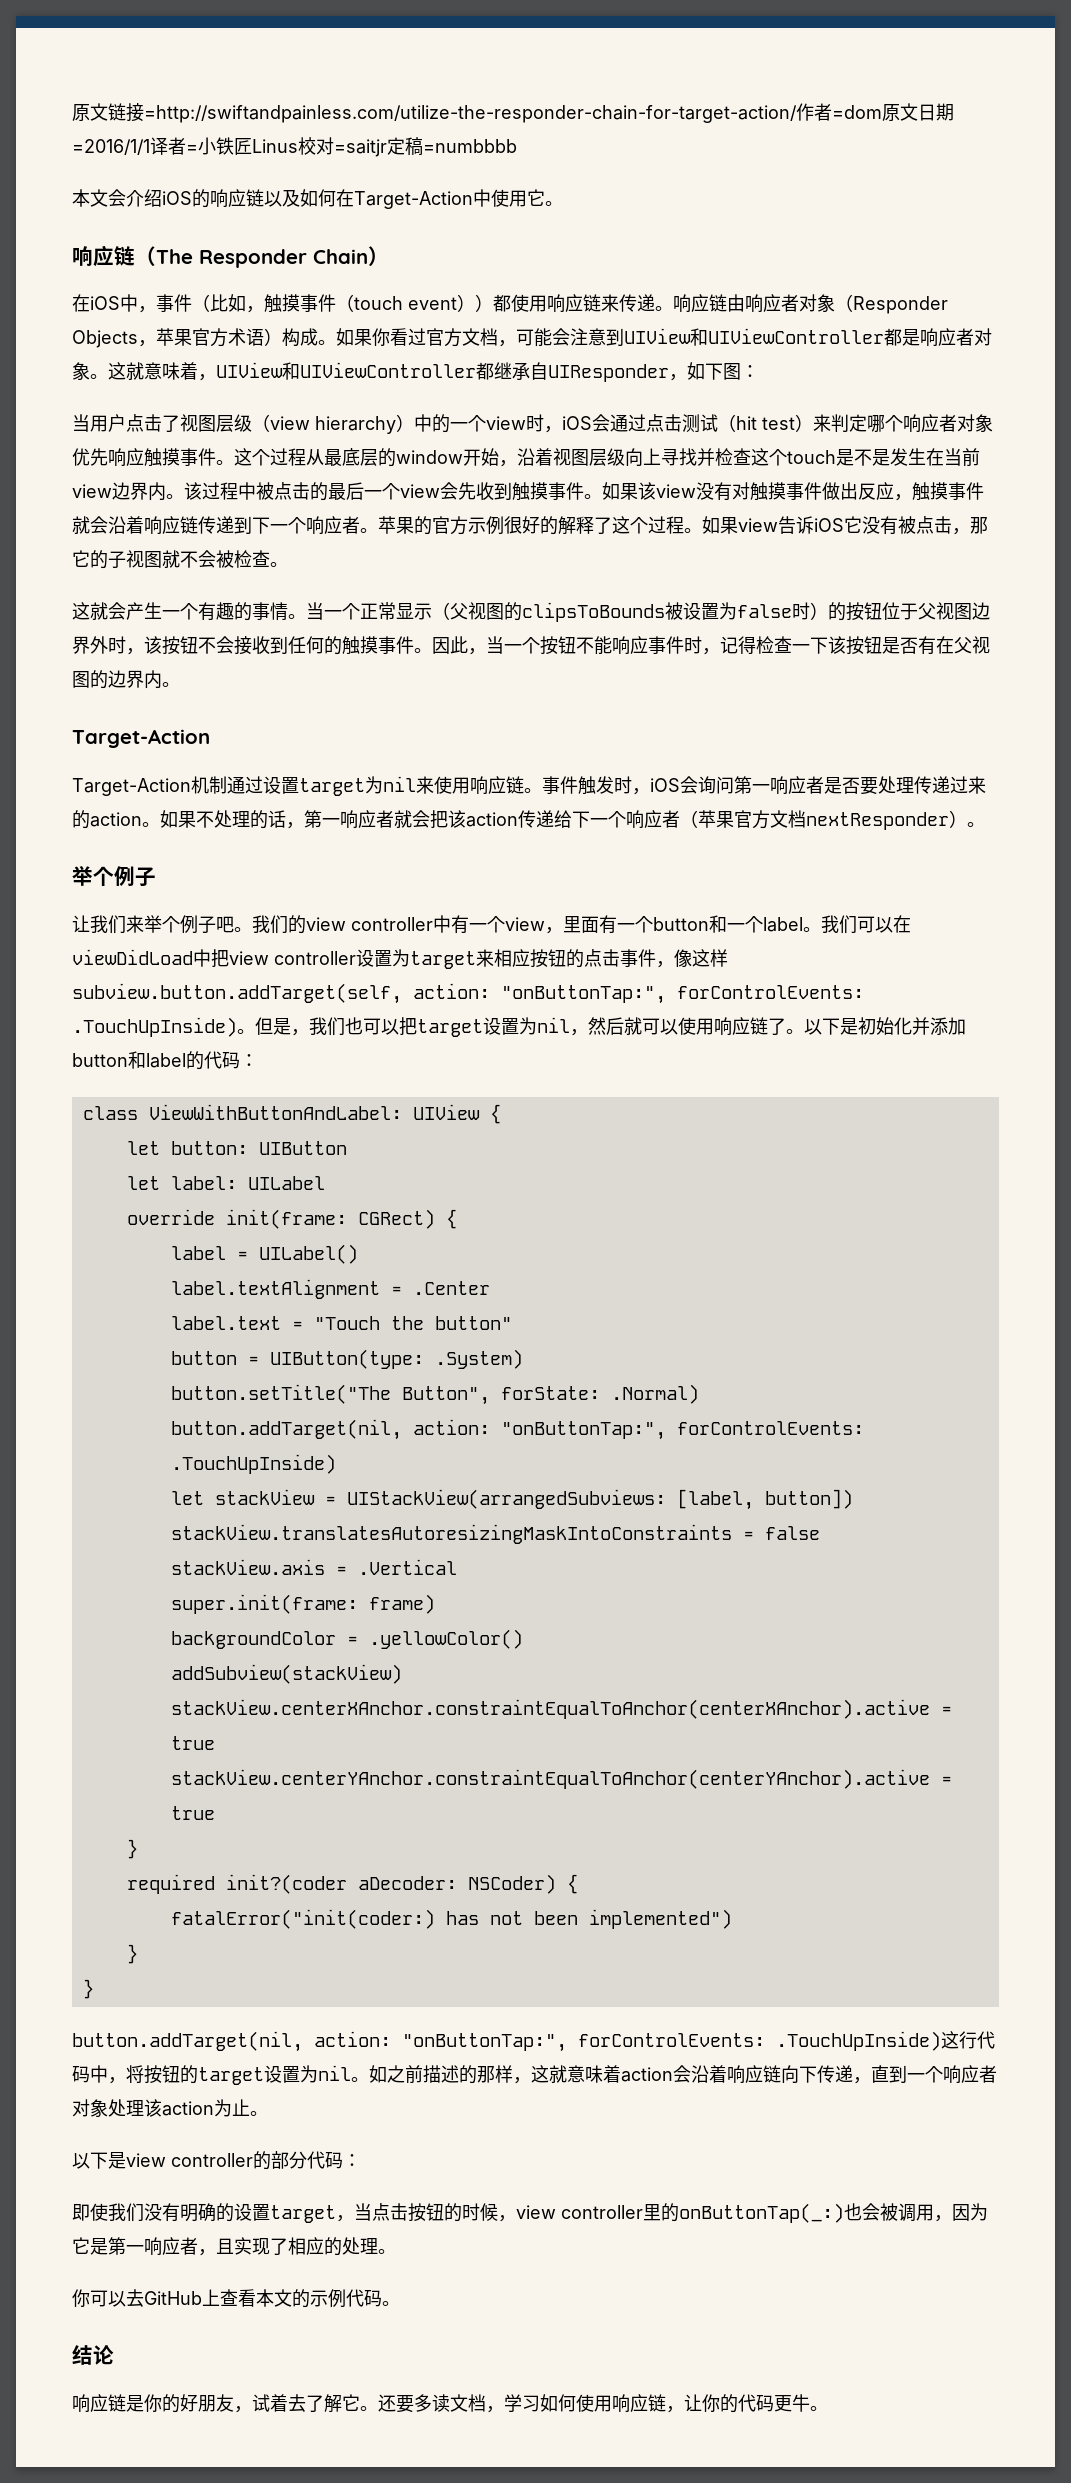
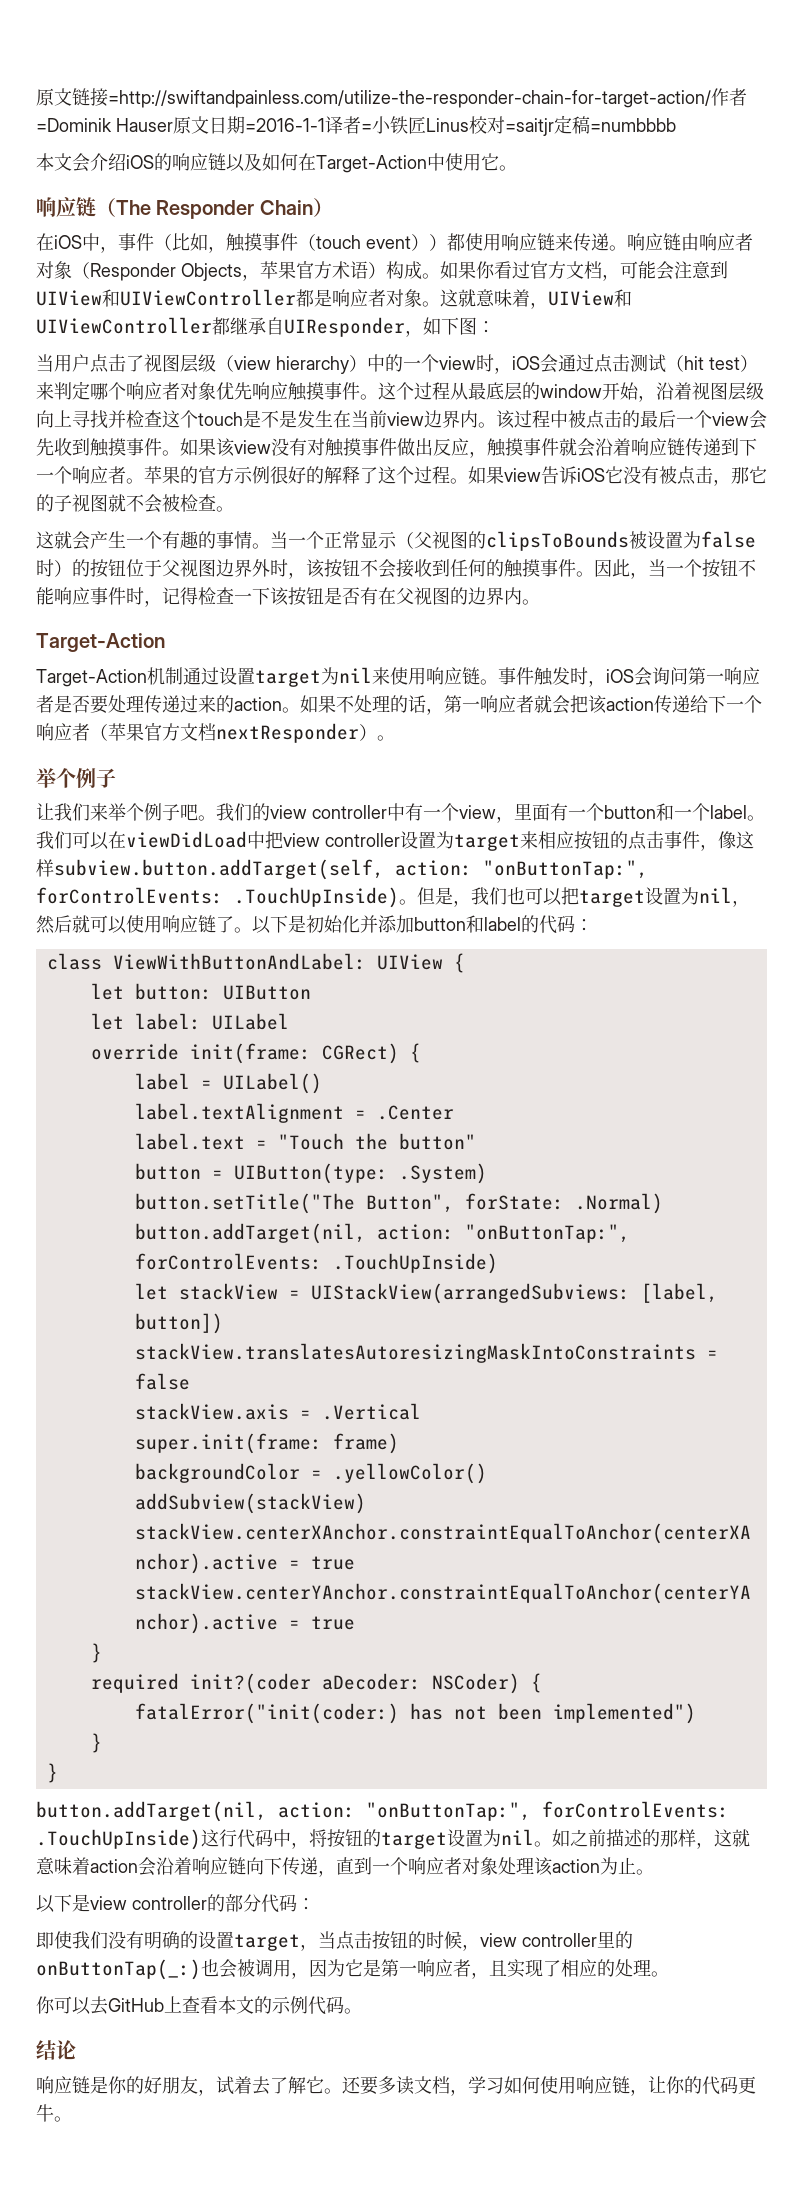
- 原文链接=http://swiftandpainless.com/utilize-the-responder-chain-for-target-action/作者=dom原文日期=2016/1/1译者=小铁匠Linus校对=saitjr定稿=numbbbb
+ 原文链接=http://swiftandpainless.com/utilize-the-responder-chain-for-target-action/作者=Dominik Hauser原文日期=2016-1-1译者=小铁匠Linus校对=saitjr定稿=numbbbb

